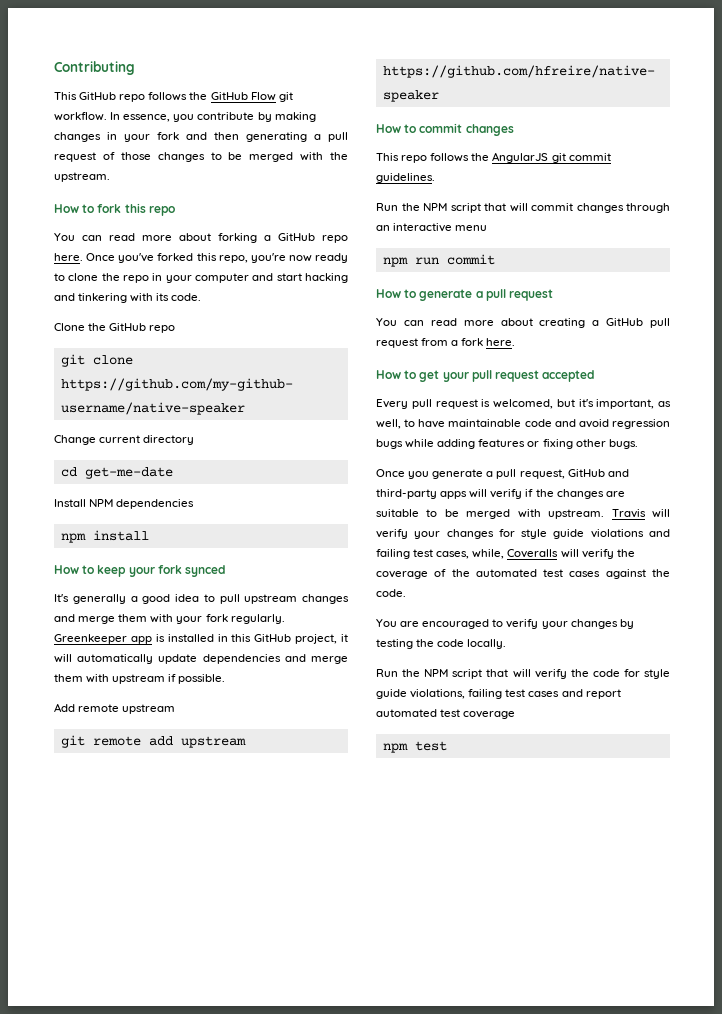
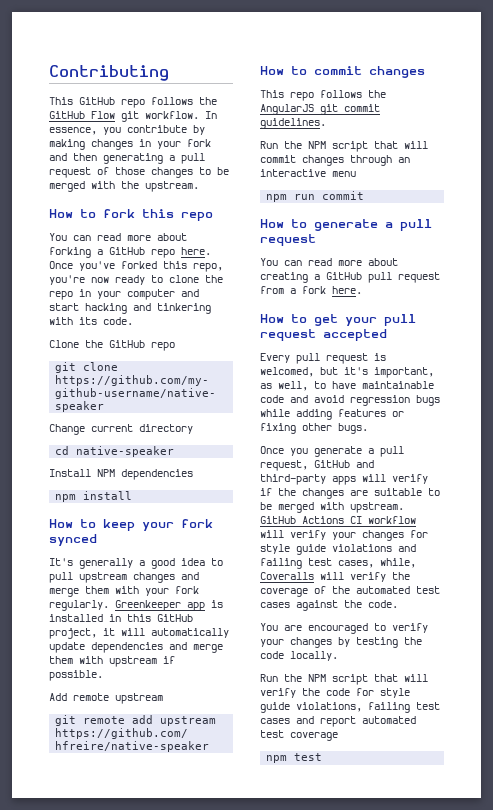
- cd get-me-date
+ cd native-speaker
- Travis will verify your changes for style guide violations and failing test cases, while, Coveralls will verify the coverage of the automated test cases against the code.
+ GitHub Actions CI workflow will verify your changes for style guide violations and failing test cases, while, Coveralls will verify the coverage of the automated test cases against the code.

